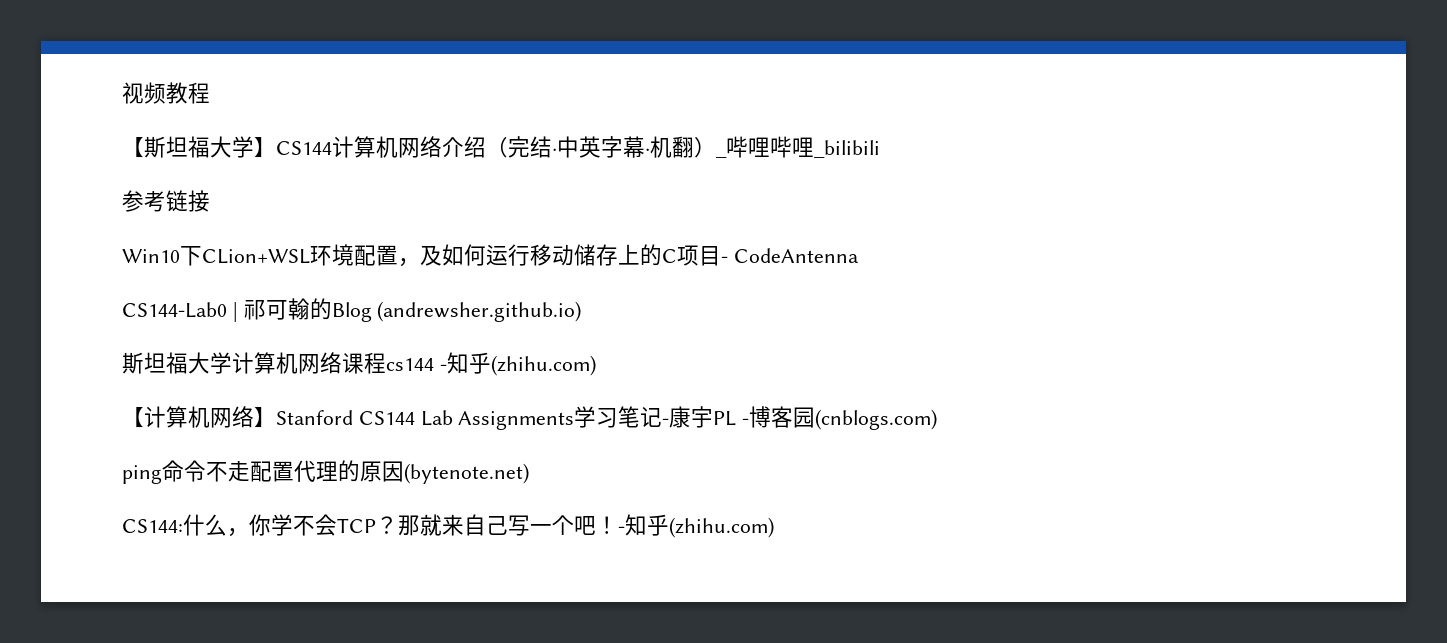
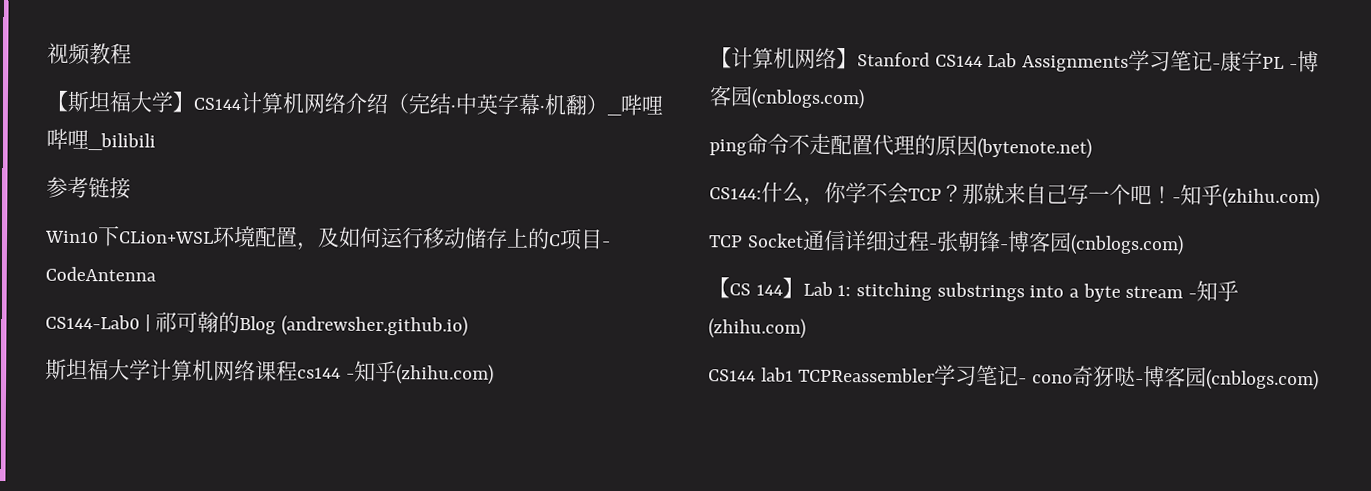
+ TCP Socket通信详细过程-张朝锋-博客园(cnblogs.com)
+ 【CS 144】Lab 1: stitching substrings into a byte stream -知乎(zhihu.com)
+ CS144 lab1 TCPReassembler学习笔记- cono奇犽哒-博客园(cnblogs.com)

